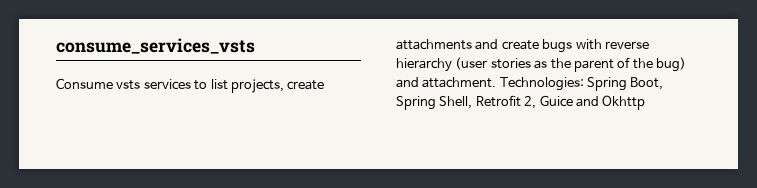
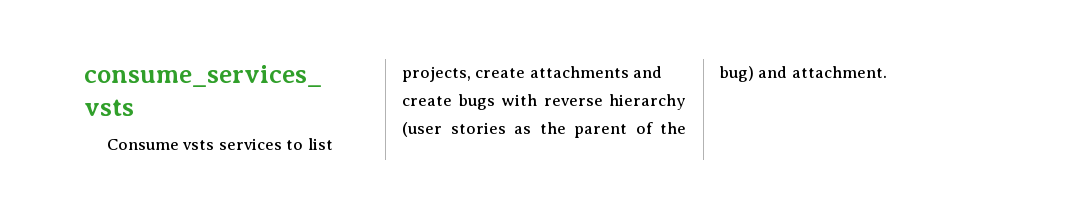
- Technologies: Spring Boot, Spring Shell, Retrofit 2, Guice and Okhttp

